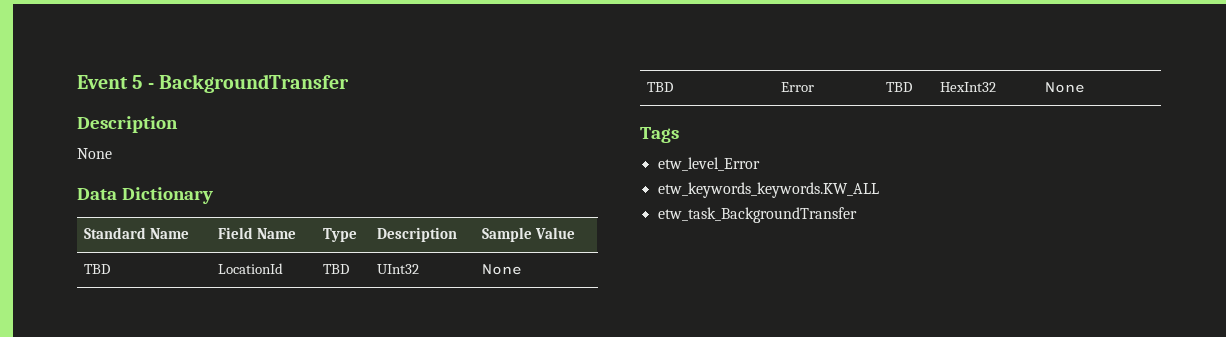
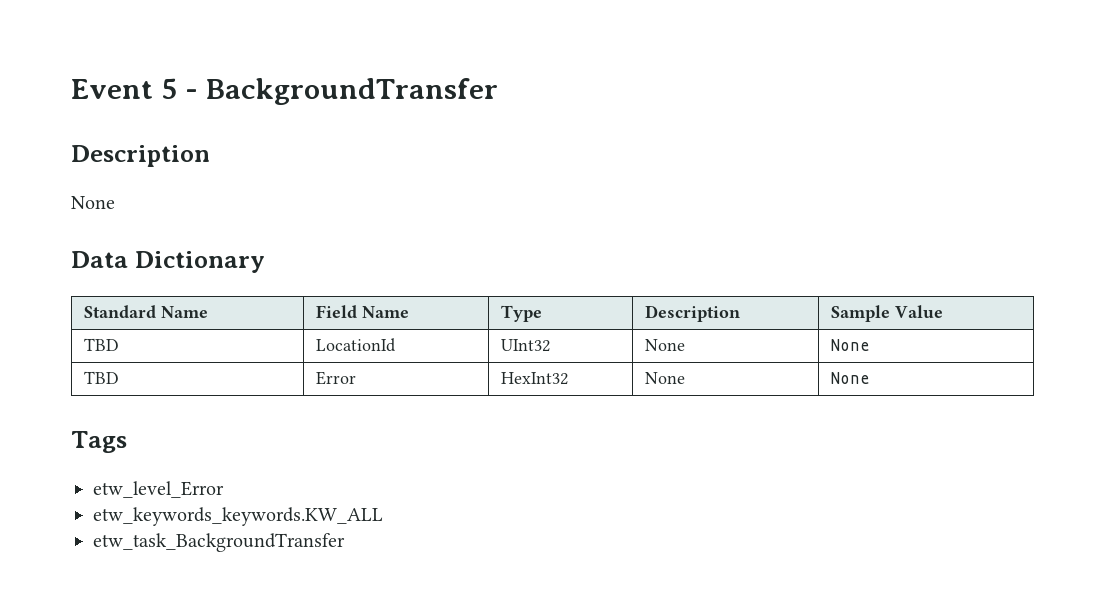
- TBD | LocationId | TBD | UInt32 | None
+ TBD | LocationId | UInt32 | None | None
- TBD | Error | TBD | HexInt32 | None
+ TBD | Error | HexInt32 | None | None

